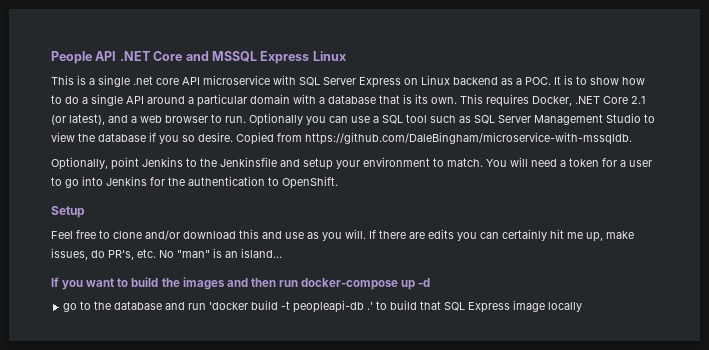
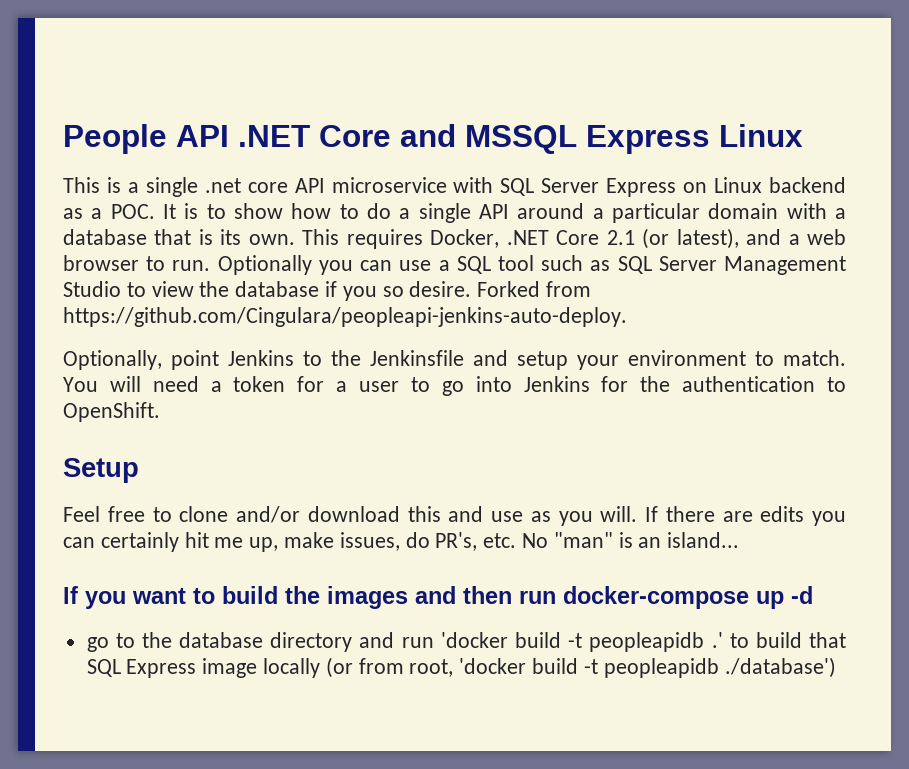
- Copied from https://github.com/DaleBingham/microservice-with-mssqldb.
+ Forked from https://github.com/Cingulara/peopleapi-jenkins-auto-deploy.
- go to the database and run 'docker build -t peopleapi-db .' to build that SQL Express image locally
+ go to the database directory and run 'docker build -t peopleapidb .' to build that SQL Express image locally (or from root, 'docker build -t peopleapidb ./database')

